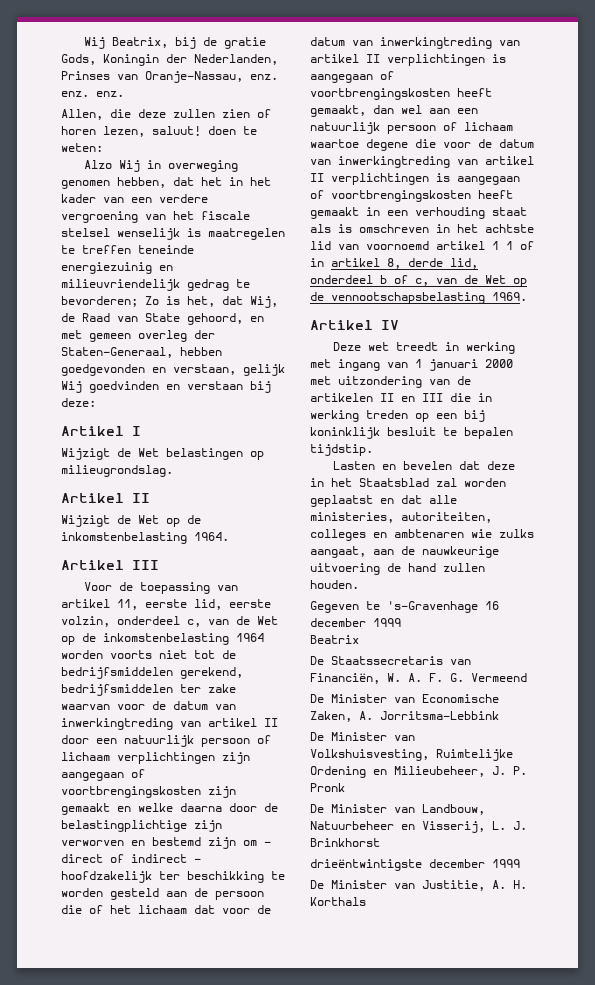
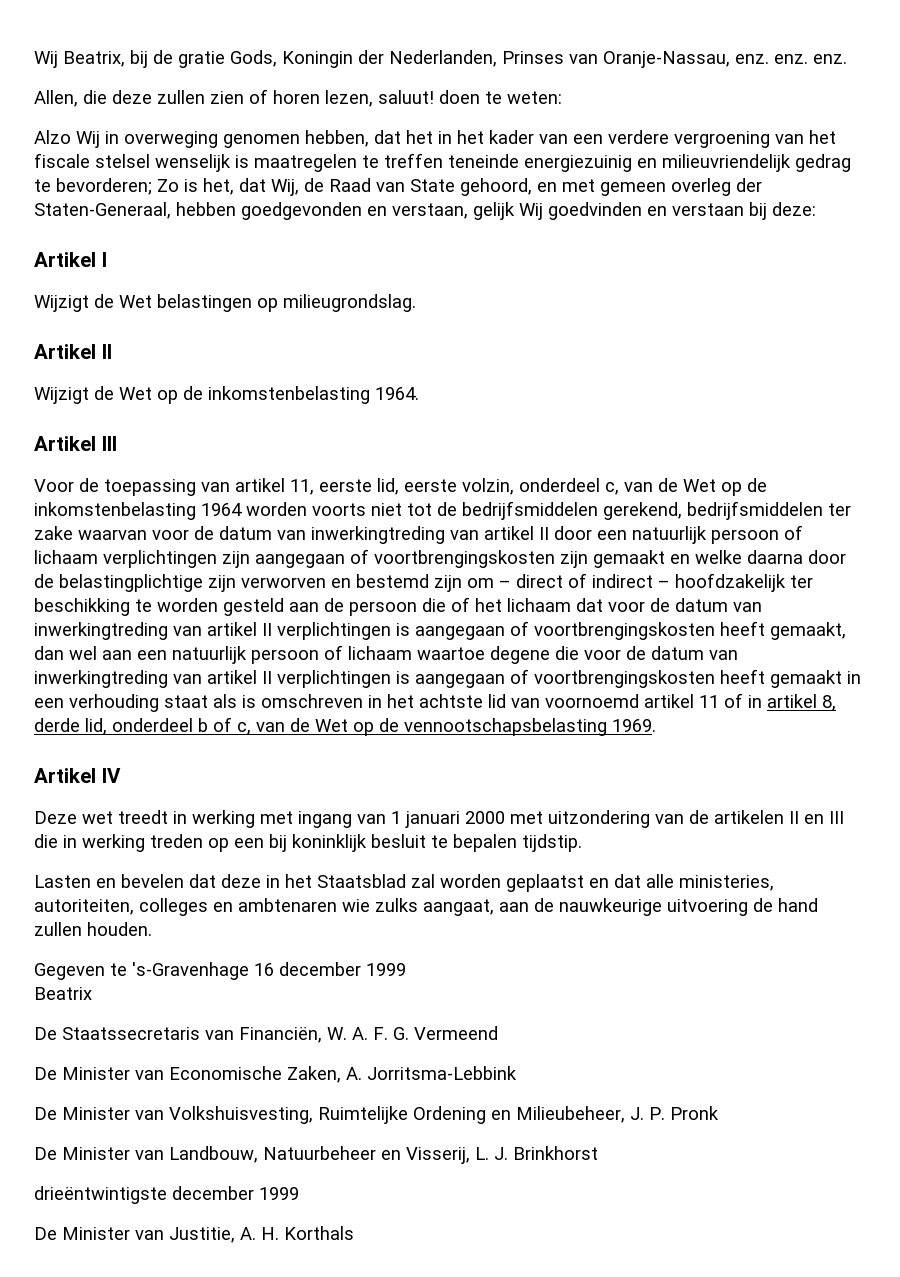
- Voor de toepassing van artikel 11, eerste lid, eerste volzin, onderdeel c, van de Wet op de inkomstenbelasting 1964 worden voorts niet tot de bedrijfsmiddelen gerekend, bedrijfsmiddelen ter zake waarvan voor de datum van inwerkingtreding van artikel II door een natuurlijk persoon of lichaam verplichtingen zijn aangegaan of voortbrengingskosten zijn gemaakt en welke daarna door de belastingplichtige zijn verworven en bestemd zijn om – direct of indirect – hoofdzakelijk ter beschikking te worden gesteld aan de persoon die of het lichaam dat voor de datum van inwerkingtreding van artikel II verplichtingen is aangegaan of voortbrengingskosten heeft gemaakt, dan wel aan een natuurlijk persoon of lichaam waartoe degene die voor de datum van inwerkingtreding van artikel II verplichtingen is aangegaan of voortbrengingskosten heeft gemaakt in een verhouding staat als is omschreven in het achtste lid van voornoemd artikel 1 1 of in artikel 8, derde lid, onderdeel b of c, van de Wet op de vennootschapsbelasting 1969.
+ Voor de toepassing van artikel 11, eerste lid, eerste volzin, onderdeel c, van de Wet op de inkomstenbelasting 1964 worden voorts niet tot de bedrijfsmiddelen gerekend, bedrijfsmiddelen ter zake waarvan voor de datum van inwerkingtreding van artikel II door een natuurlijk persoon of lichaam verplichtingen zijn aangegaan of voortbrengingskosten zijn gemaakt en welke daarna door de belastingplichtige zijn verworven en bestemd zijn om – direct of indirect – hoofdzakelijk ter beschikking te worden gesteld aan de persoon die of het lichaam dat voor de datum van inwerkingtreding van artikel II verplichtingen is aangegaan of voortbrengingskosten heeft gemaakt, dan wel aan een natuurlijk persoon of lichaam waartoe degene die voor de datum van inwerkingtreding van artikel II verplichtingen is aangegaan of voortbrengingskosten heeft gemaakt in een verhouding staat als is omschreven in het achtste lid van voornoemd artikel 11 of in artikel 8, derde lid, onderdeel b of c, van de Wet op de vennootschapsbelasting 1969.

